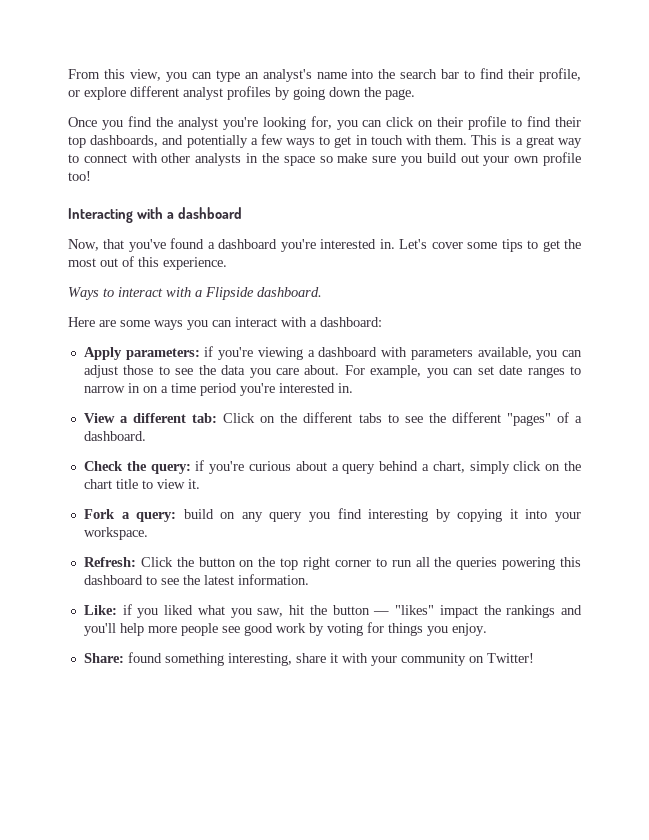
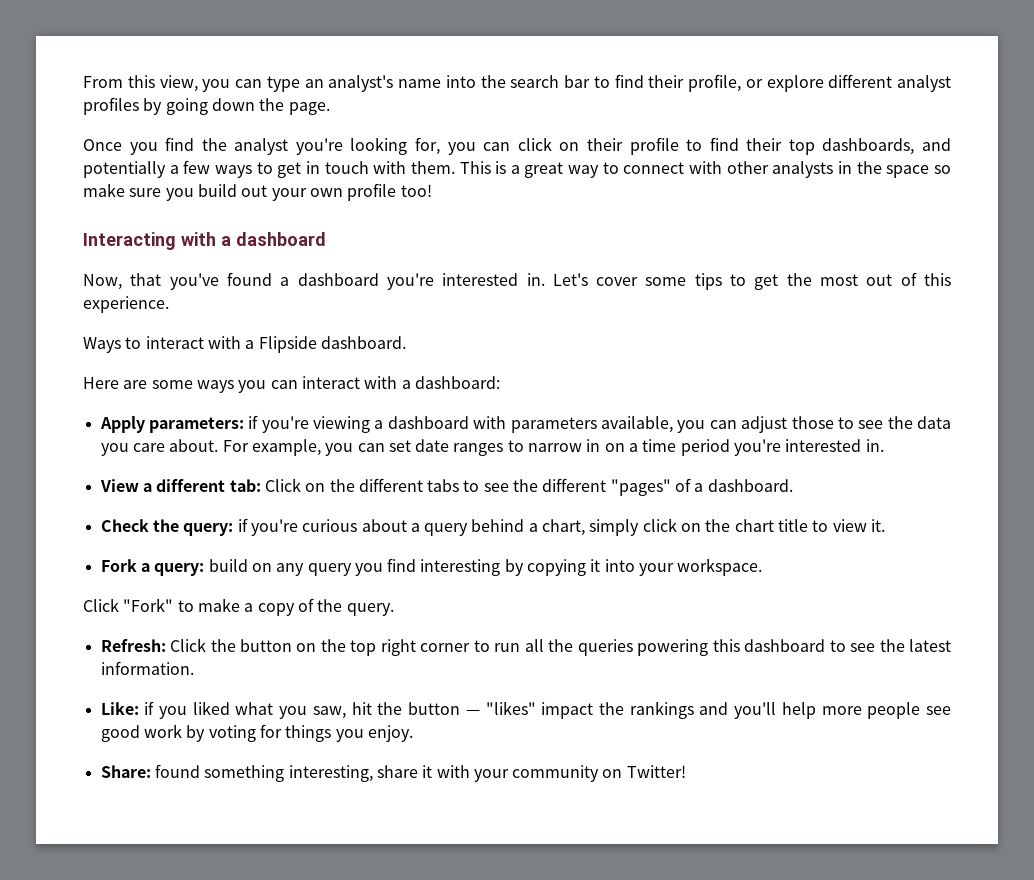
+ Click "Fork" to make a copy of the query.

